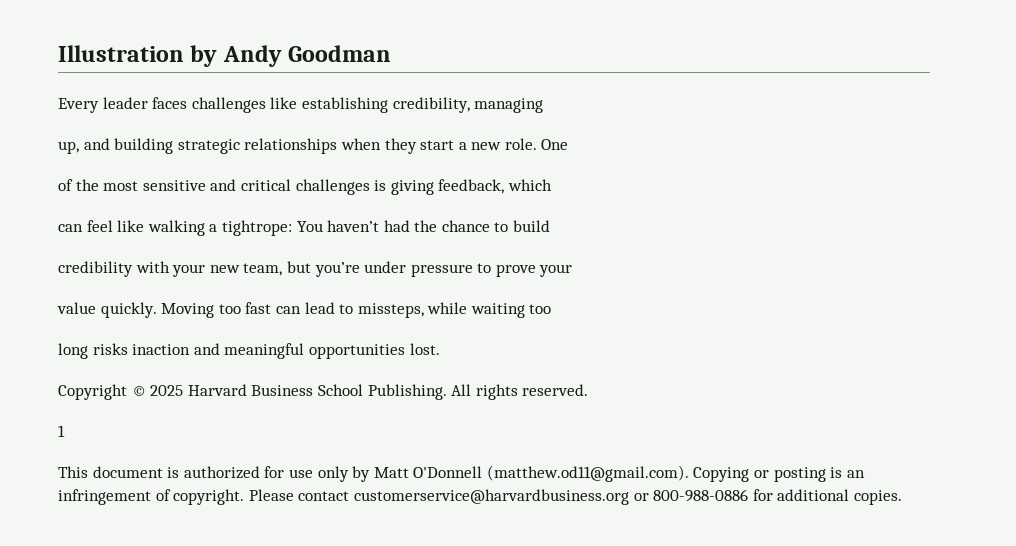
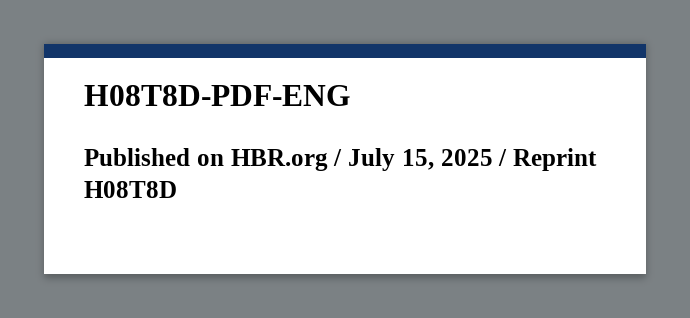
- Illustration by Andy Goodman
- Every leader faces challenges like establishing credibility, managing
- up, and building strategic relationships when they start a new role. One
- of the most sensitive and critical challenges is giving feedback, which
- can feel like walking a tightrope: You haven’t had the chance to build
- credibility with your new team, but you’re under pressure to prove your
- value quickly. Moving too fast can lead to missteps, while waiting too
- long risks inaction and meaningful opportunities lost.
- Copyright © 2025 Harvard Business School Publishing. All rights reserved.
- 1
- This document is authorized for use only by Matt O'Donnell (matthew.od11@gmail.com). Copying or posting is an infringement of copyright. Please contact customerservice@harvardbusiness.org or 800-988-0886 for additional copies.
+ H08T8D-PDF-ENG
+ Published on HBR.org / July 15, 2025 / Reprint H08T8D

